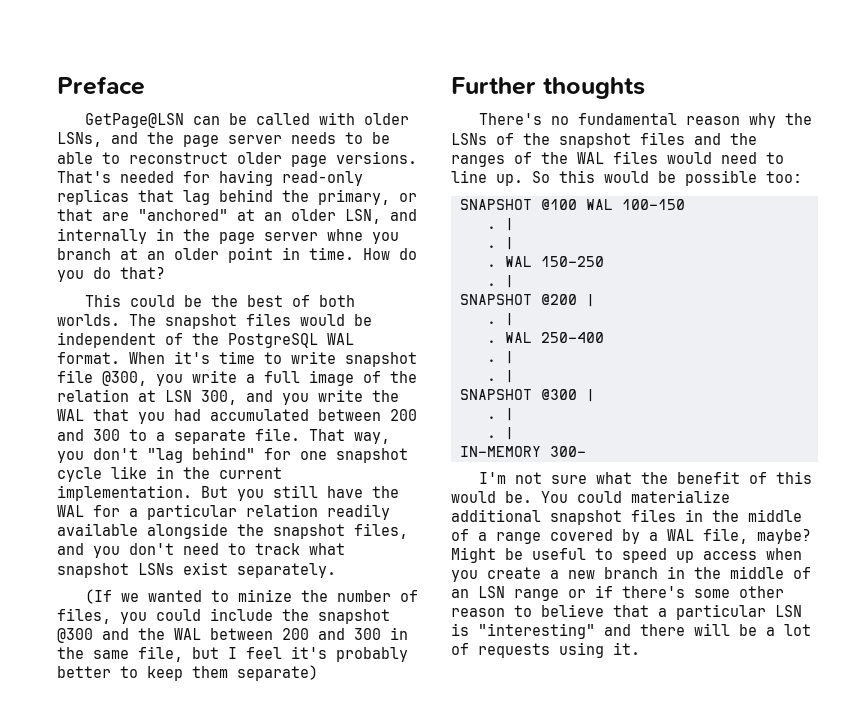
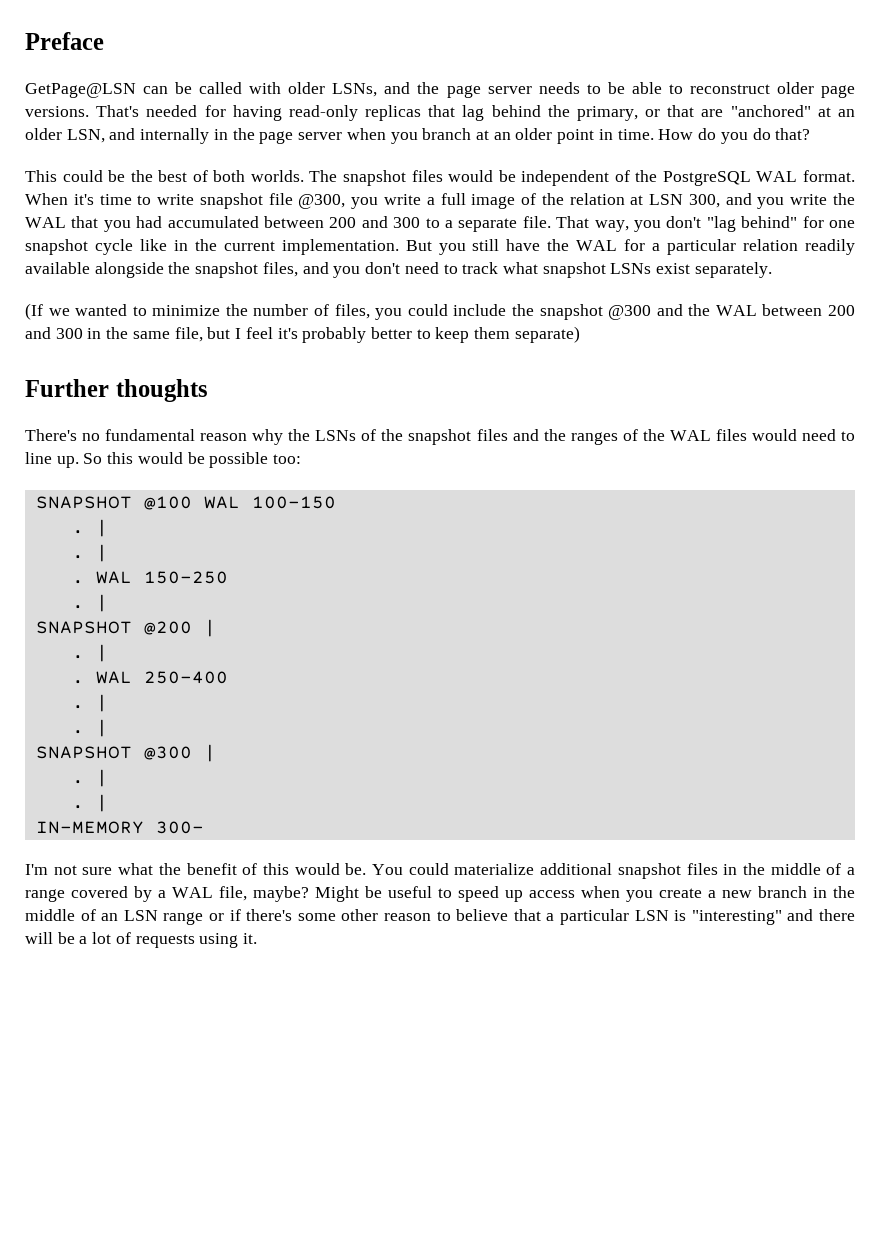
- That's needed for having read-only replicas that lag behind the primary, or that are "anchored" at an older LSN, and internally in the page server whne you branch at an older point in time.
+ That's needed for having read-only replicas that lag behind the primary, or that are "anchored" at an older LSN, and internally in the page server when you branch at an older point in time.
- (If we wanted to minize the number of files, you could include the snapshot @300 and the WAL between 200 and 300 in the same file, but I feel it's probably better to keep them separate)
+ (If we wanted to minimize the number of files, you could include the snapshot @300 and the WAL between 200 and 300 in the same file, but I feel it's probably better to keep them separate)

